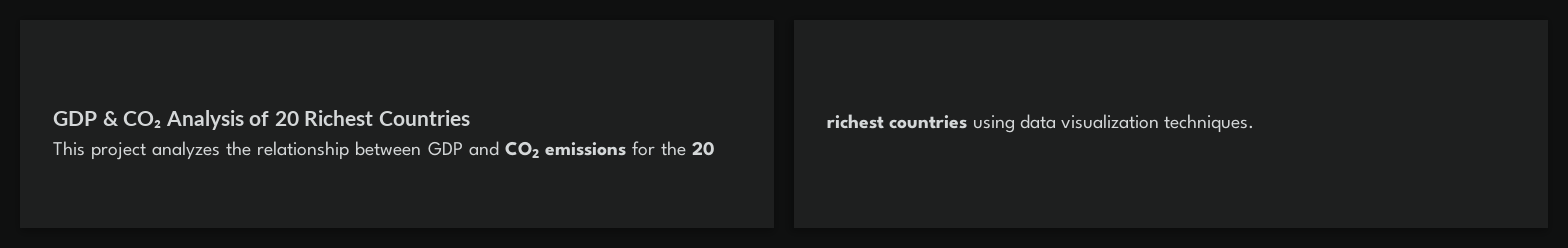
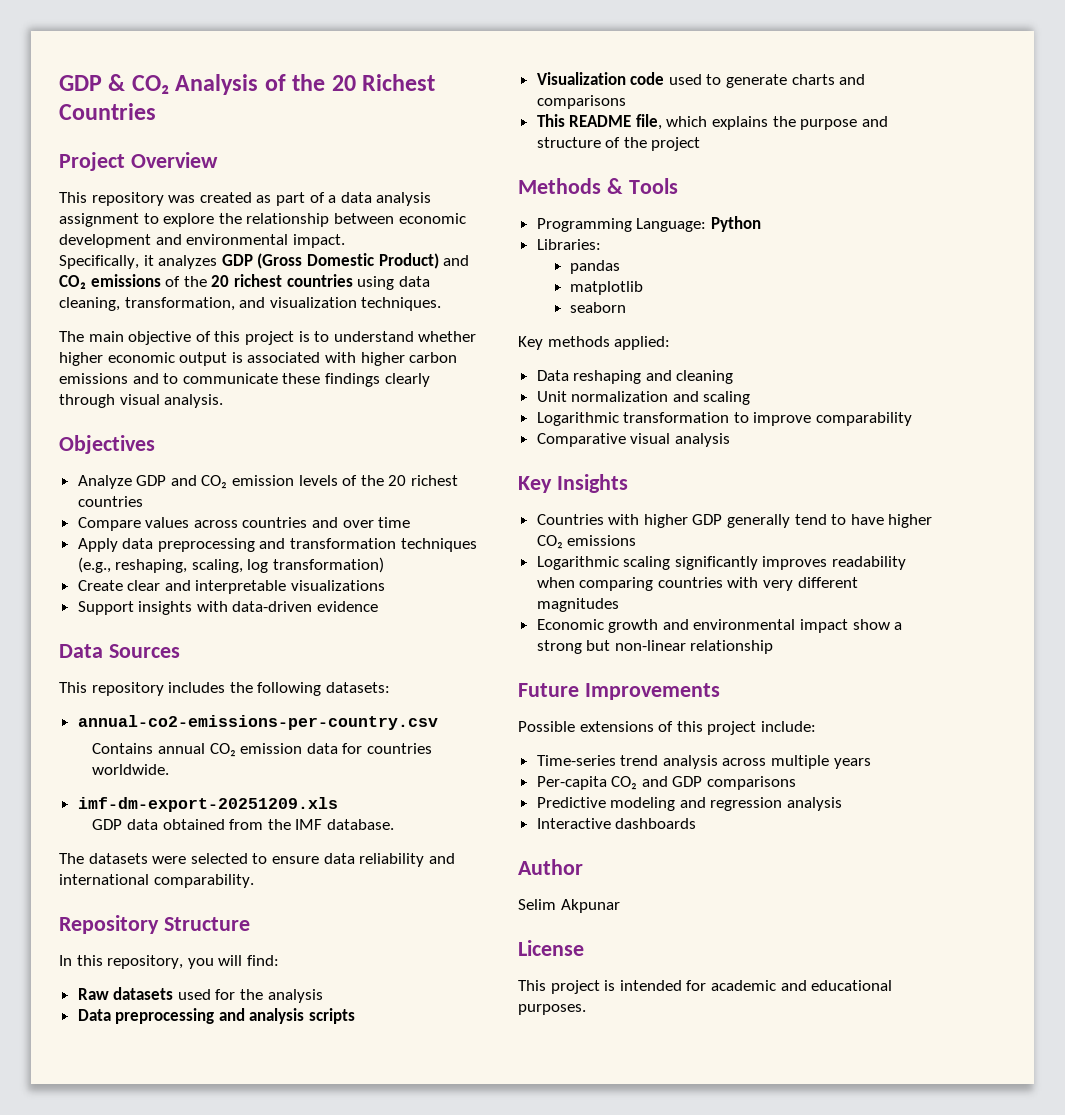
- GDP & CO₂ Analysis of 20 Richest Countries
+ GDP & CO₂ Analysis of the 20 Richest Countries
- This project analyzes the relationship between GDP and CO₂ emissions for the 20 richest countries using data visualization techniques.
+ Project Overview
+ This repository was created as part of a data analysis assignment to explore the relationship between economic development and environmental impact.
+ Specifically, it analyzes GDP (Gross Domestic Product) and CO₂ emissions of the 20 richest countries using data cleaning, transformation, and visualization techniques.
+ The main objective of this project is to understand whether higher economic output is associated with higher carbon emissions and to communicate these findings clearly through visual analysis.
+ Objectives
+ Analyze GDP and CO₂ emission levels of the 20 richest countries
+ Compare values across countries and over time
+ Apply data preprocessing and transformation techniques (e.g., reshaping, scaling, log transformation)
+ Create clear and interpretable visualizations
+ Support insights with data-driven evidence
+ Data Sources
+ This repository includes the following datasets:
+ annual-co2-emissions-per-country.csv
+ Contains annual CO₂ emission data for countries worldwide.
+ imf-dm-export-20251209.xls
+ GDP data obtained from the IMF database.
+ The datasets were selected to ensure data reliability and international comparability.
+ Repository Structure
+ In this repository, you will find:
+ Raw datasets used for the analysis
+ Data preprocessing and analysis scripts
+ Visualization code used to generate charts and comparisons
+ This README file, which explains the purpose and structure of the project
+ Methods & Tools
+ Programming Language: Python
+ Libraries:
+ pandas
+ matplotlib
+ seaborn
+ Key methods applied:
+ Data reshaping and cleaning
+ Unit normalization and scaling
+ Logarithmic transformation to improve comparability
+ Comparative visual analysis
+ Key Insights
+ Countries with higher GDP generally tend to have higher CO₂ emissions
+ Logarithmic scaling significantly improves readability when comparing countries with very different magnitudes
+ Economic growth and environmental impact show a strong but non-linear relationship
+ Future Improvements
+ Possible extensions of this project include:
+ Time-series trend analysis across multiple years
+ Per-capita CO₂ and GDP comparisons
+ Predictive modeling and regression analysis
+ Interactive dashboards
+ Author
+ Selim Akpunar
+ License
+ This project is intended for academic and educational purposes.

